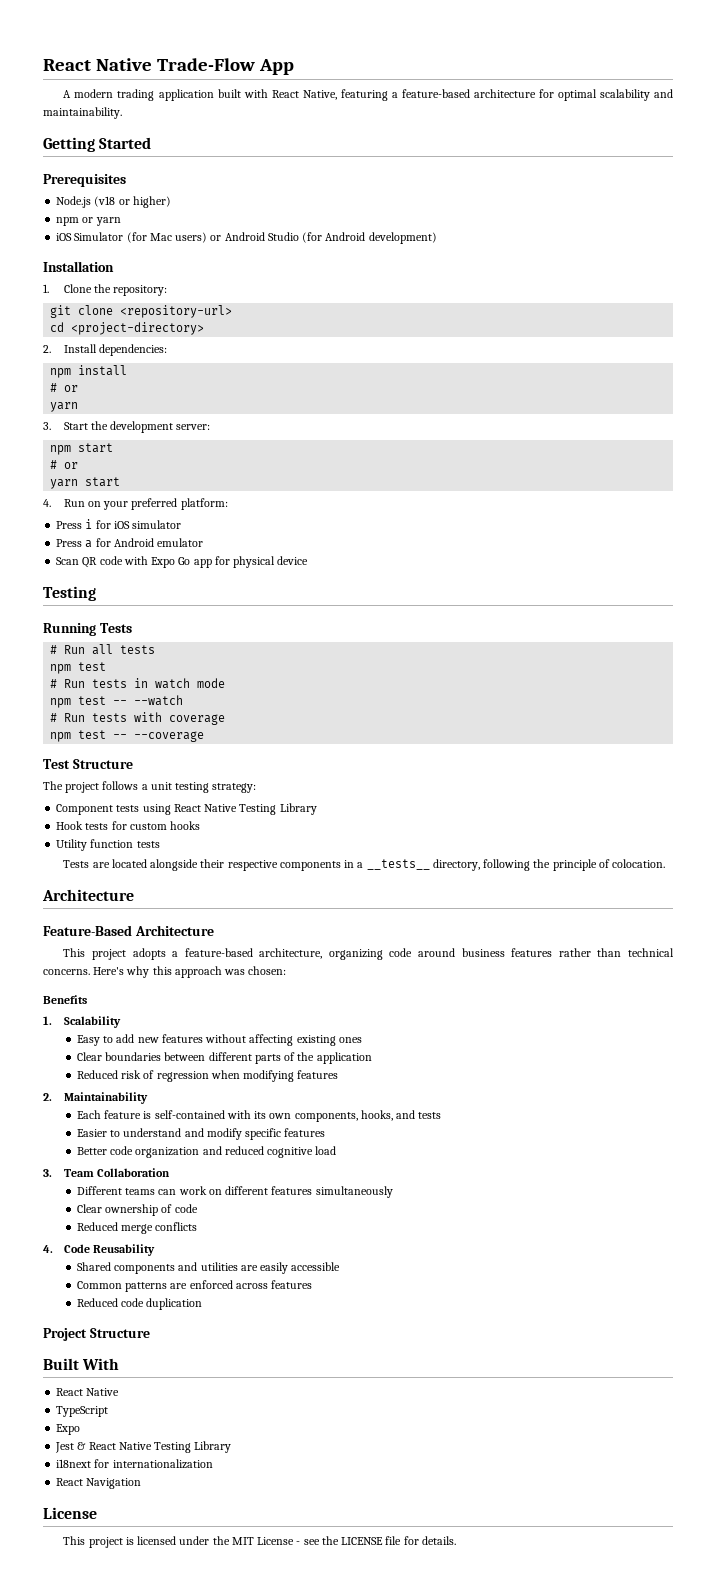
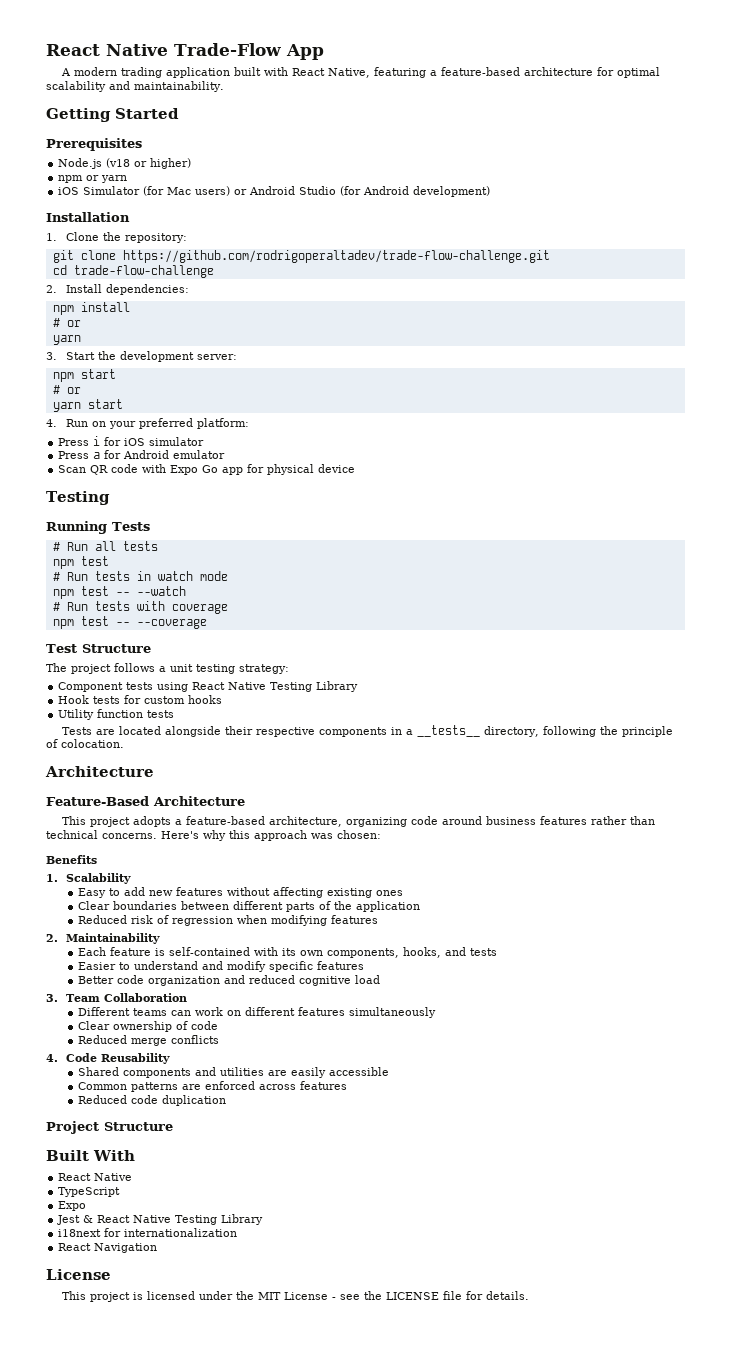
- git clone <repository-url>
+ git clone https://github.com/rodrigoperaltadev/trade-flow-challenge.git
- cd <project-directory>
+ cd trade-flow-challenge

